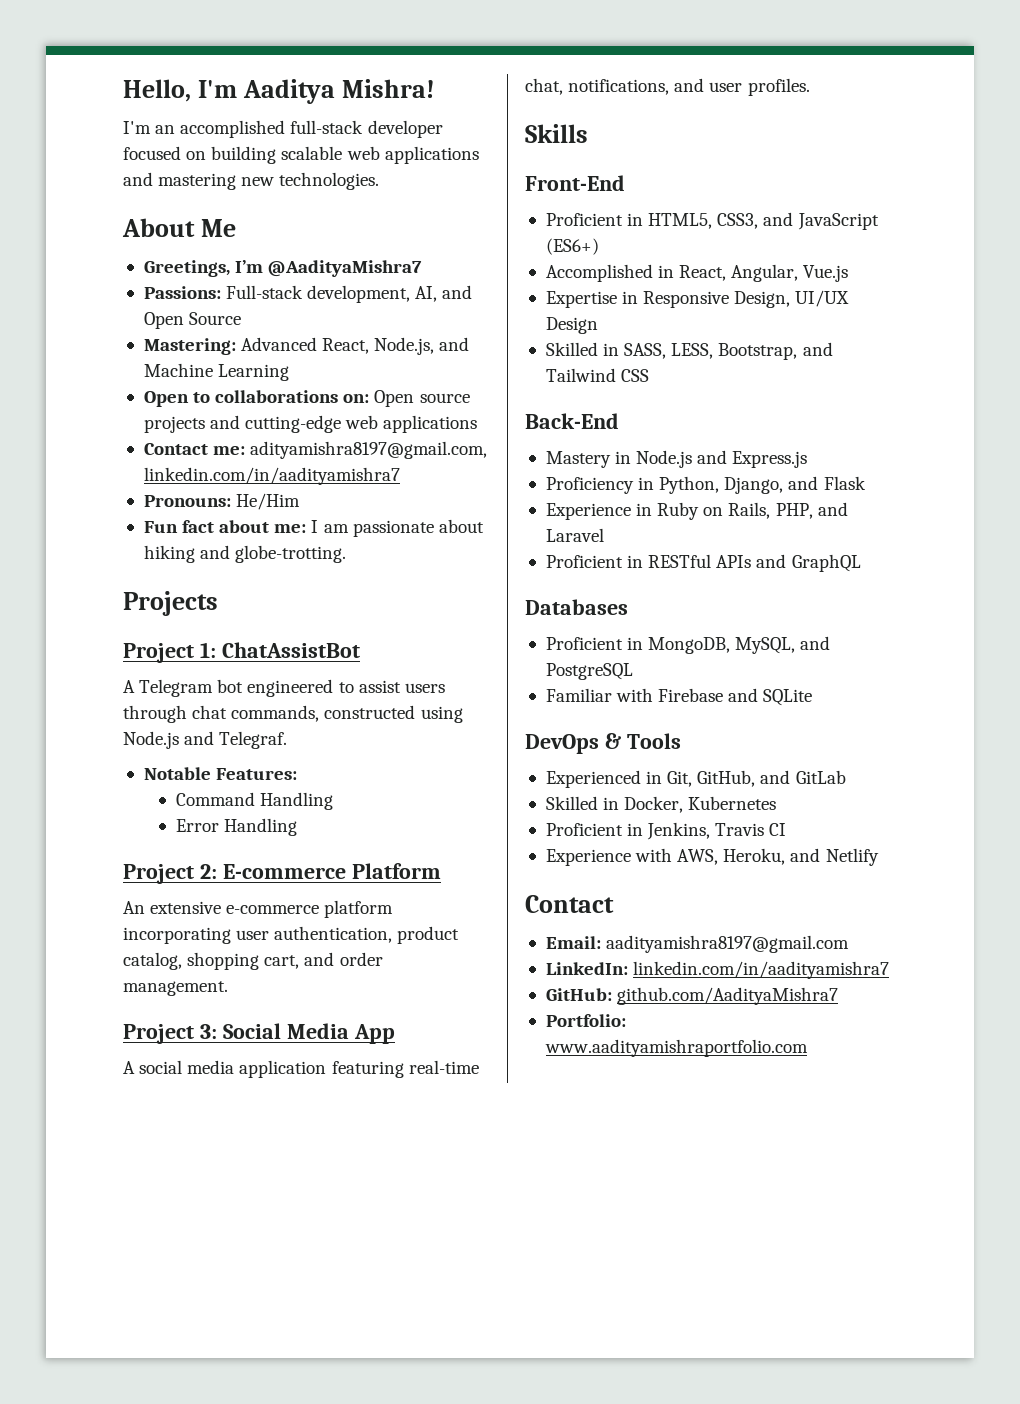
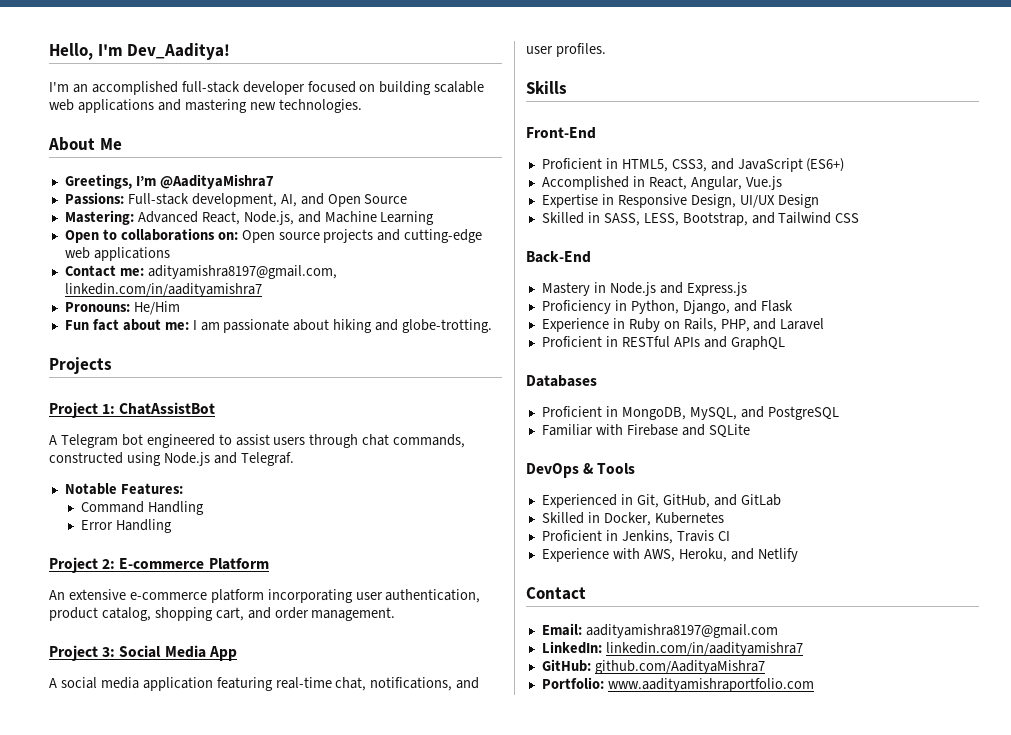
- Hello, I'm Aaditya Mishra!
+ Hello, I'm Dev_Aaditya!

